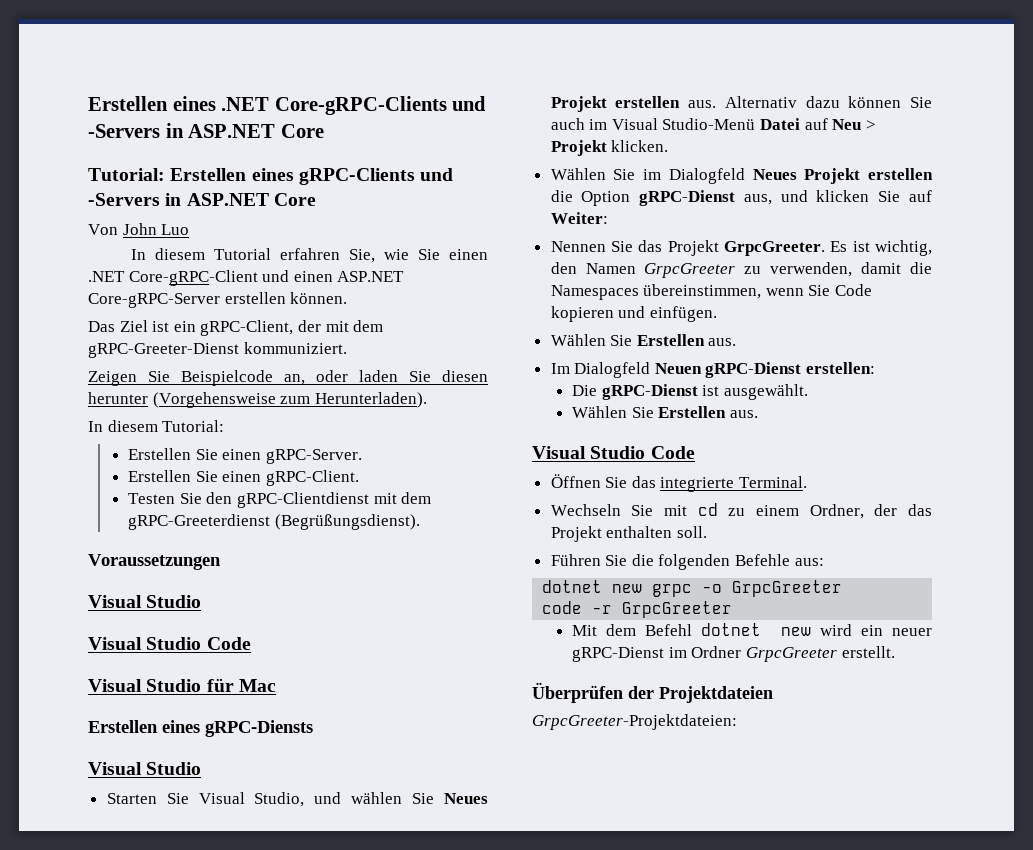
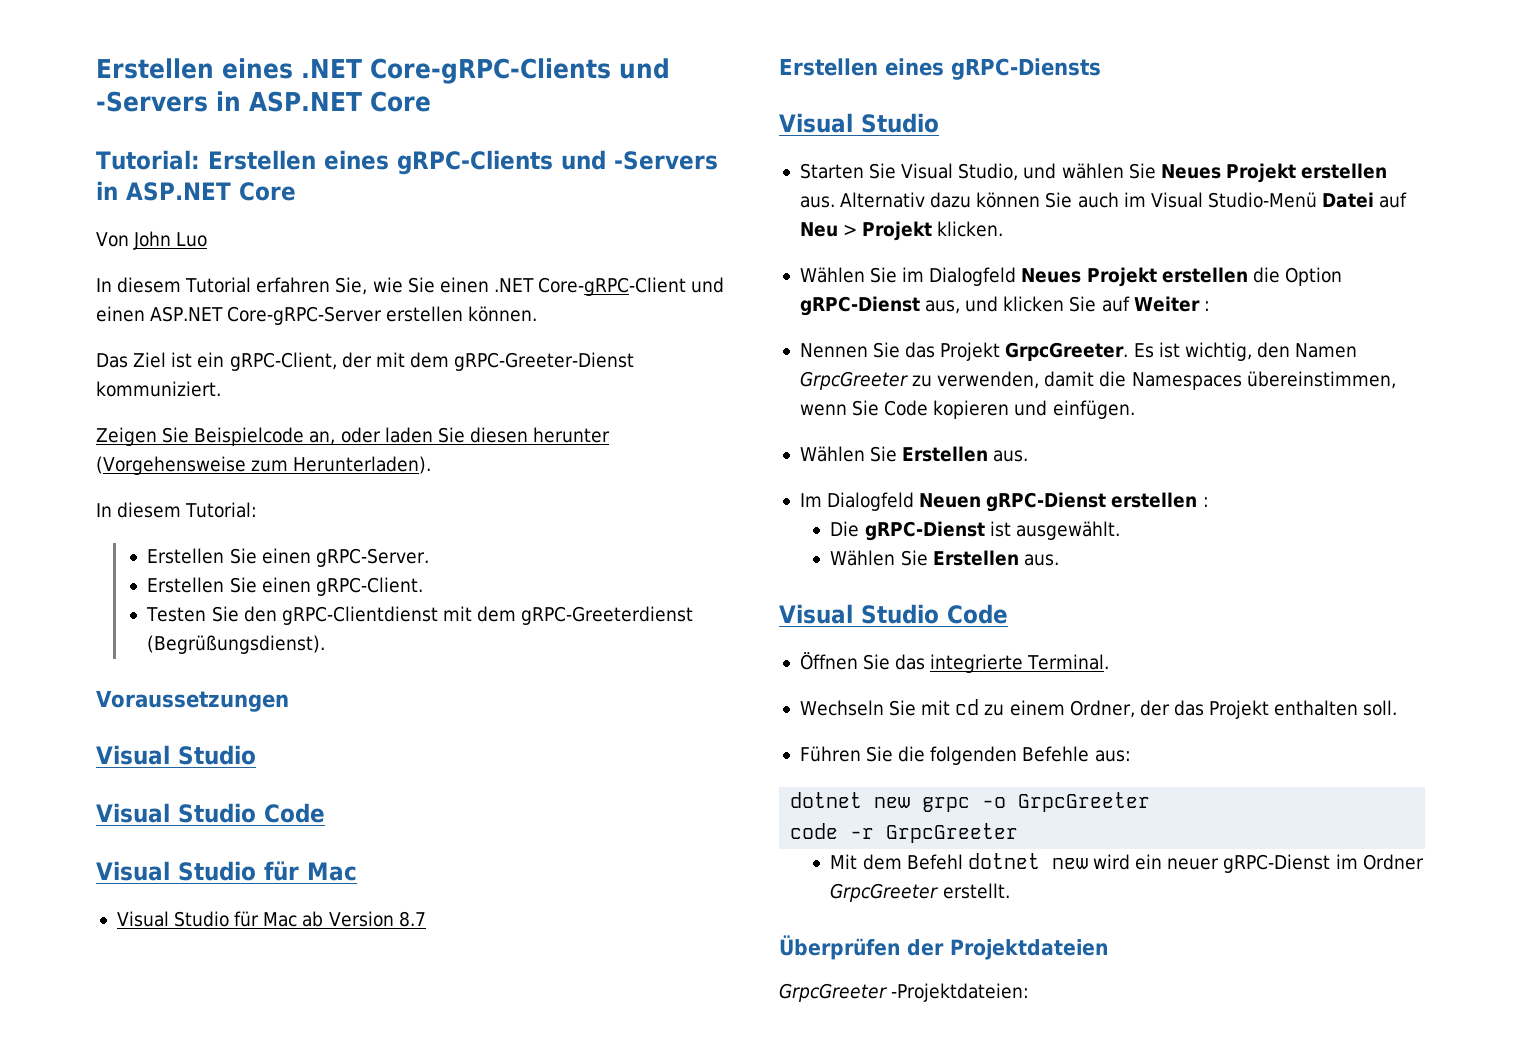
+ Visual Studio für Mac ab Version 8.7
- Wählen Sie im Dialogfeld Neues Projekt erstellen die Option gRPC-Dienst aus, und klicken Sie auf Weiter:
+ Wählen Sie im Dialogfeld Neues Projekt erstellen die Option gRPC-Dienst aus, und klicken Sie auf Weiter :
- Im Dialogfeld Neuen gRPC-Dienst erstellen:
+ Im Dialogfeld Neuen gRPC-Dienst erstellen :
- GrpcGreeter-Projektdateien:
+ GrpcGreeter -Projektdateien:

